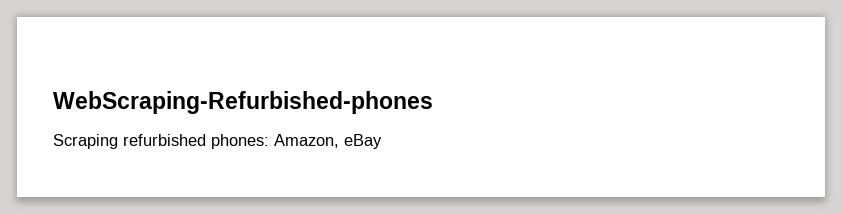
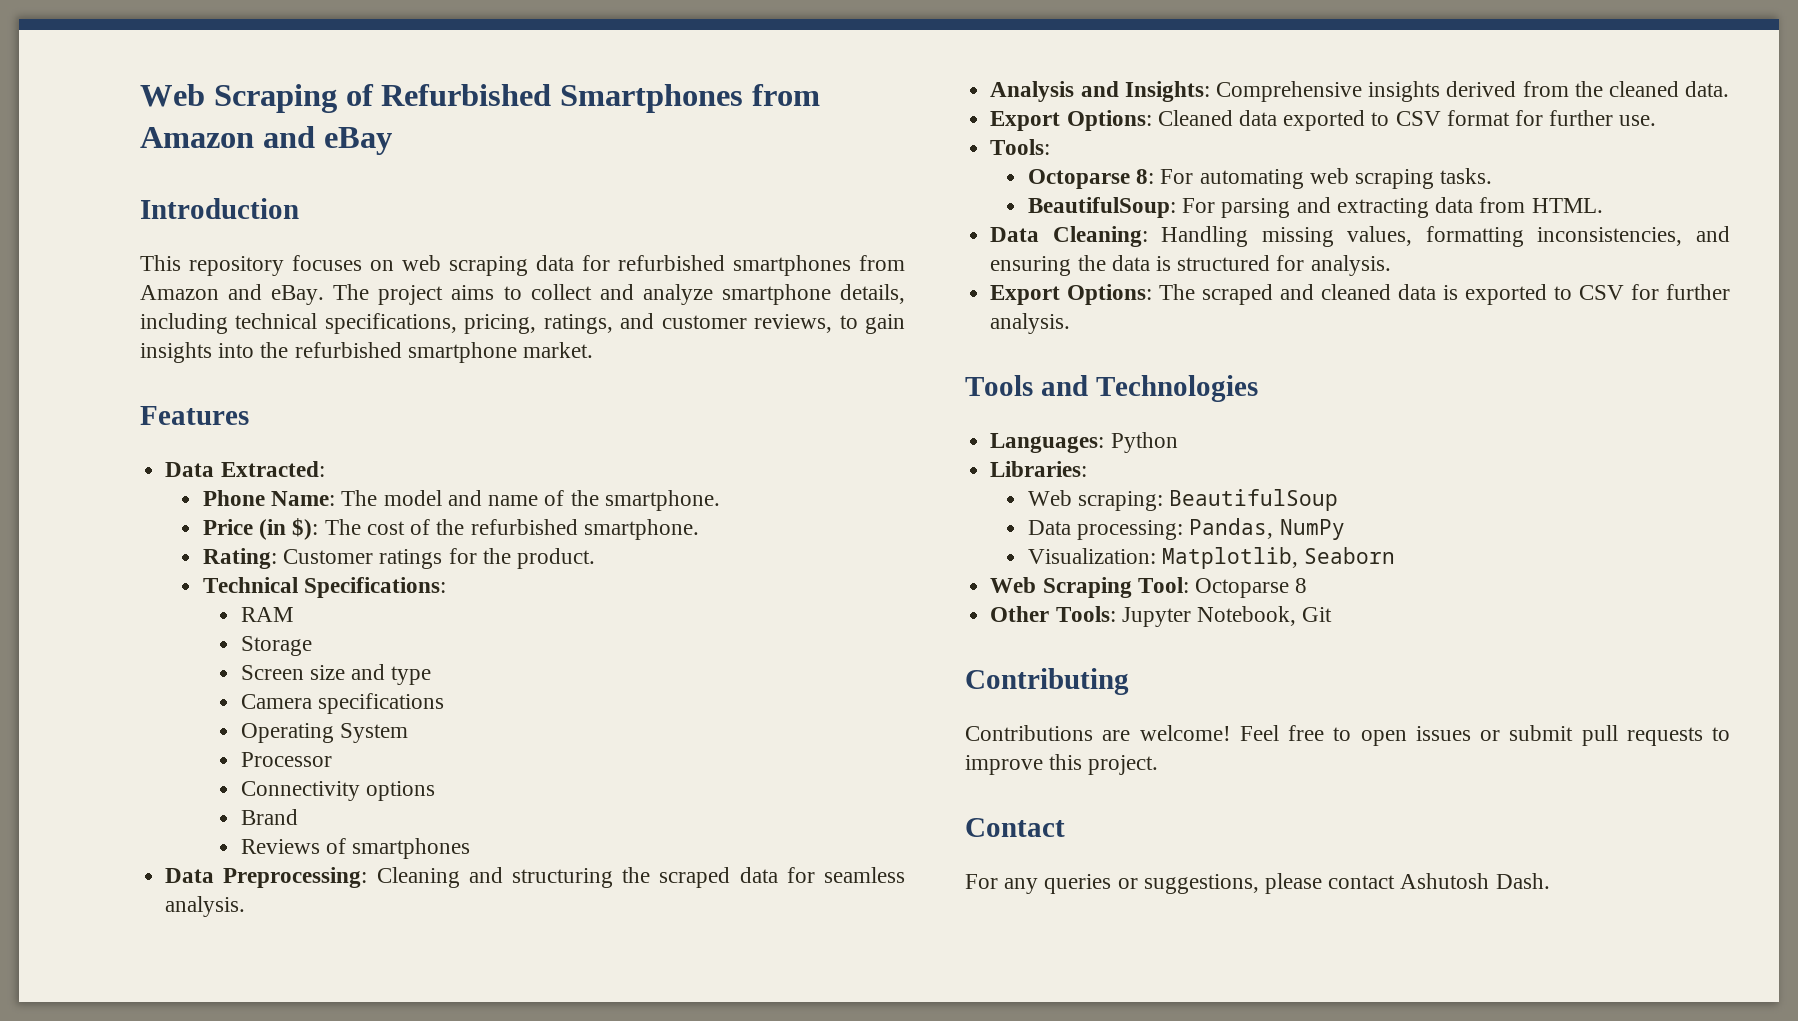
- WebScraping-Refurbished-phones
- Scraping refurbished phones: Amazon, eBay
+ Web Scraping of Refurbished Smartphones from Amazon and eBay
+ Introduction
+ This repository focuses on web scraping data for refurbished smartphones from Amazon and eBay. The project aims to collect and analyze smartphone details, including technical specifications, pricing, ratings, and customer reviews, to gain insights into the refurbished smartphone market.
+ Features
+ Data Extracted:
+ Phone Name: The model and name of the smartphone.
+ Price (in $): The cost of the refurbished smartphone.
+ Rating: Customer ratings for the product.
+ Technical Specifications:
+ RAM
+ Storage
+ Screen size and type
+ Camera specifications
+ Operating System
+ Processor
+ Connectivity options
+ Brand
+ Reviews of smartphones
+ Data Preprocessing: Cleaning and structuring the scraped data for seamless analysis.
+ Analysis and Insights: Comprehensive insights derived from the cleaned data.
+ Export Options: Cleaned data exported to CSV format for further use.
+ Tools:
+ Octoparse 8: For automating web scraping tasks.
+ BeautifulSoup: For parsing and extracting data from HTML.
+ Data Cleaning: Handling missing values, formatting inconsistencies, and ensuring the data is structured for analysis.
+ Export Options: The scraped and cleaned data is exported to CSV for further analysis.
+ Tools and Technologies
+ Languages: Python
+ Libraries:
+ Web scraping: BeautifulSoup
+ Data processing: Pandas, NumPy
+ Visualization: Matplotlib, Seaborn
+ Web Scraping Tool: Octoparse 8
+ Other Tools: Jupyter Notebook, Git
+ Contributing
+ Contributions are welcome! Feel free to open issues or submit pull requests to improve this project.
+ Contact
+ For any queries or suggestions, please contact Ashutosh Dash.

